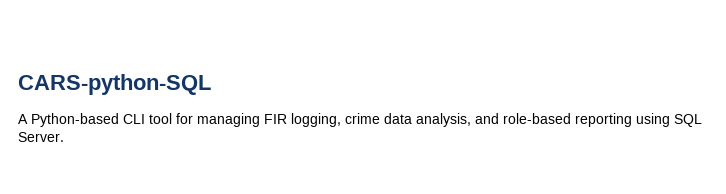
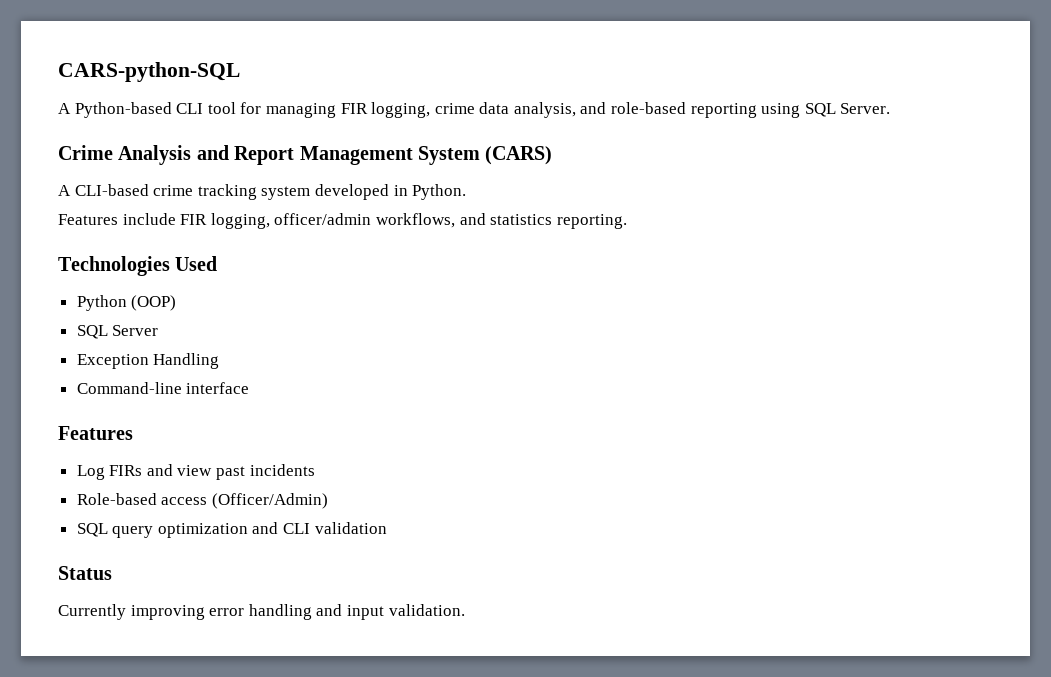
+ Crime Analysis and Report Management System (CARS)
+ A CLI-based crime tracking system developed in Python.
+ Features include FIR logging, officer/admin workflows, and statistics reporting.
+ Technologies Used
+ Python (OOP)
+ SQL Server
+ Exception Handling
+ Command-line interface
+ Features
+ Log FIRs and view past incidents
+ Role-based access (Officer/Admin)
+ SQL query optimization and CLI validation
+ Status
+ Currently improving error handling and input validation.

